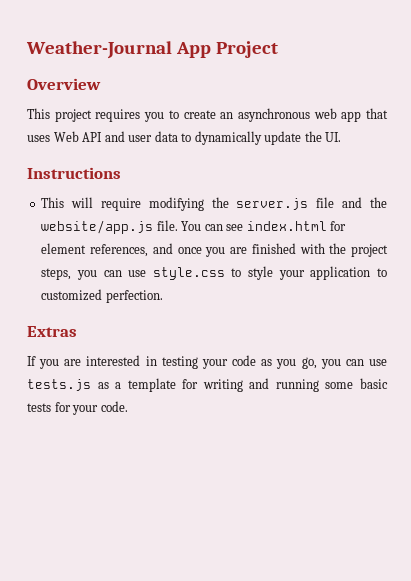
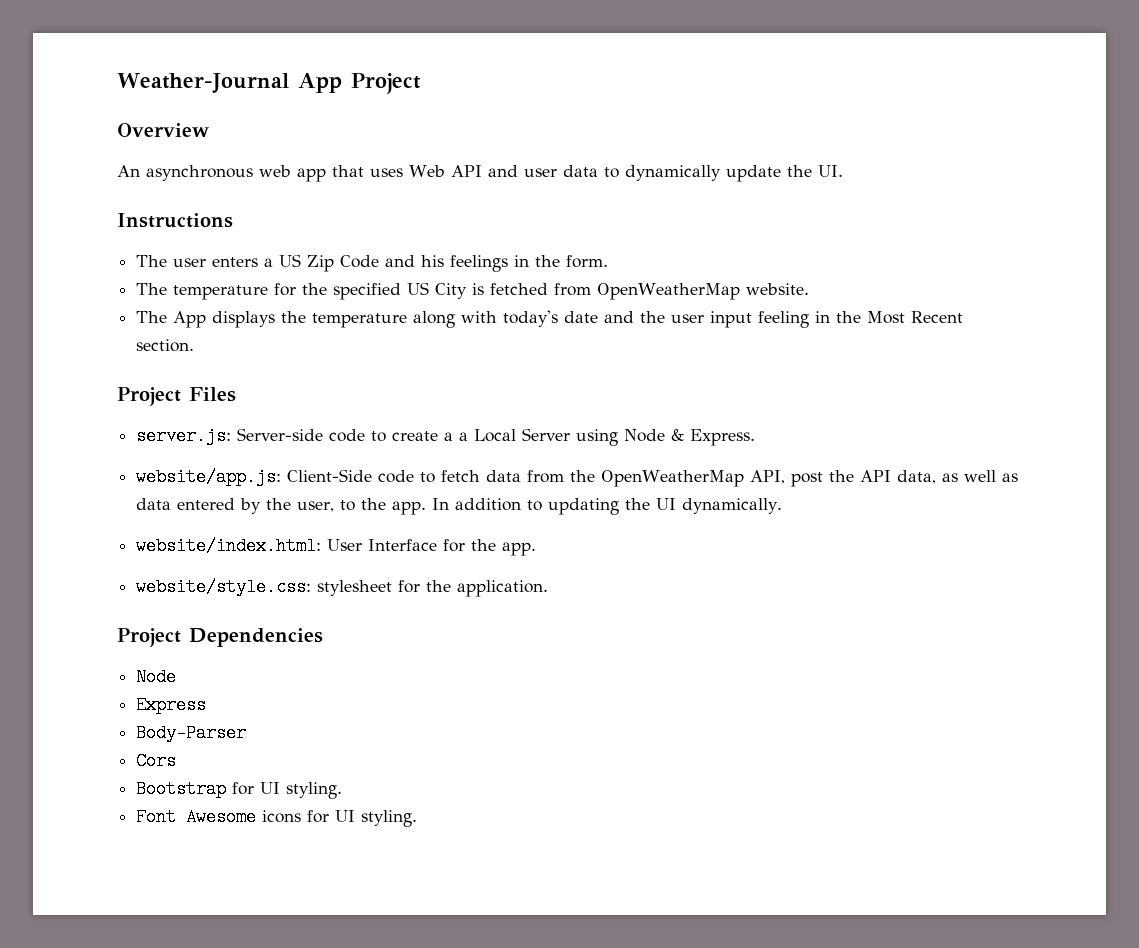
- This project requires you to create an asynchronous web app that uses Web API and user data to dynamically update the UI.
+ An asynchronous web app that uses Web API and user data to dynamically update the UI.
- This will require modifying the server.js file and the website/app.js file. You can see index.html for element references, and once you are finished with the project steps, you can use style.css to style your application to customized perfection.
- Extras
- If you are interested in testing your code as you go, you can use tests.js as a template for writing and running some basic tests for your code.
+ The user enters a US Zip Code and his feelings in the form.
+ The temperature for the specified US City is fetched from OpenWeatherMap website.
+ The App displays the temperature along with today's date and the user input feeling in the Most Recent section.
+ Project Files
+ server.js: Server-side code to create a a Local Server using Node & Express.
+ website/app.js: Client-Side code to fetch data from the OpenWeatherMap API, post the API data, as well as data entered by the user, to the app. In addition to updating the UI dynamically.
+ website/index.html: User Interface for the app.
+ website/style.css: stylesheet for the application.
+ Project Dependencies
+ Node
+ Express
+ Body-Parser
+ Cors
+ Bootstrap for UI styling.
+ Font Awesome icons for UI styling.

